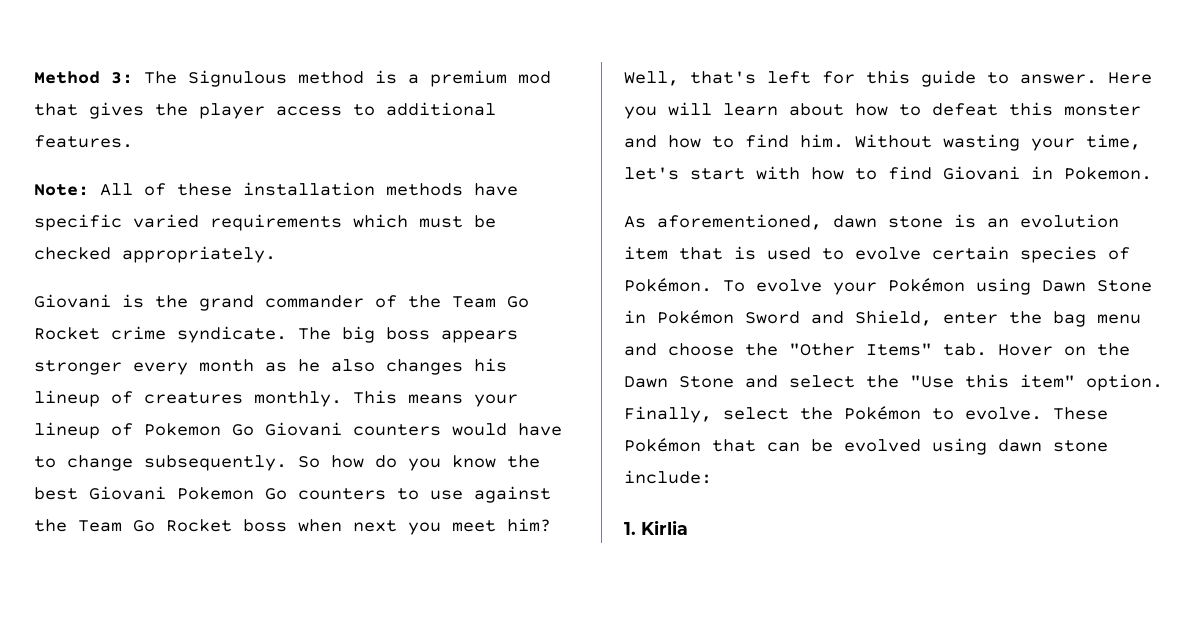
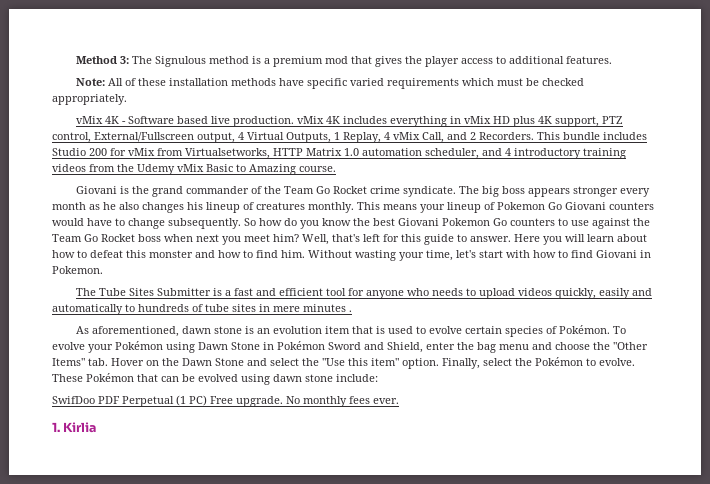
+ vMix 4K - Software based live production. vMix 4K includes everything in vMix HD plus 4K support, PTZ control, External/Fullscreen output, 4 Virtual Outputs, 1 Replay, 4 vMix Call, and 2 Recorders. This bundle includes Studio 200 for vMix from Virtualsetworks, HTTP Matrix 1.0 automation scheduler, and 4 introductory training videos from the Udemy vMix Basic to Amazing course.
+ The Tube Sites Submitter is a fast and efficient tool for anyone who needs to upload videos quickly, easily and automatically to hundreds of tube sites in mere minutes .
+ SwifDoo PDF Perpetual (1 PC) Free upgrade. No monthly fees ever.

